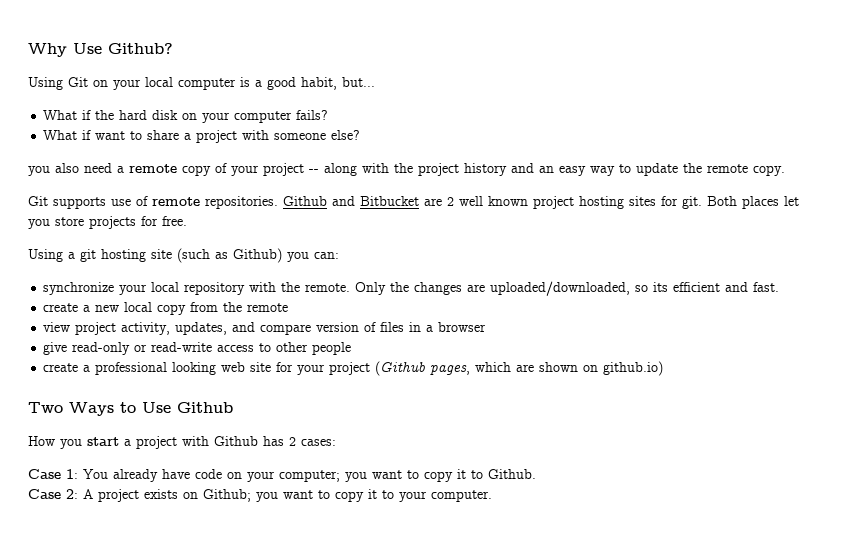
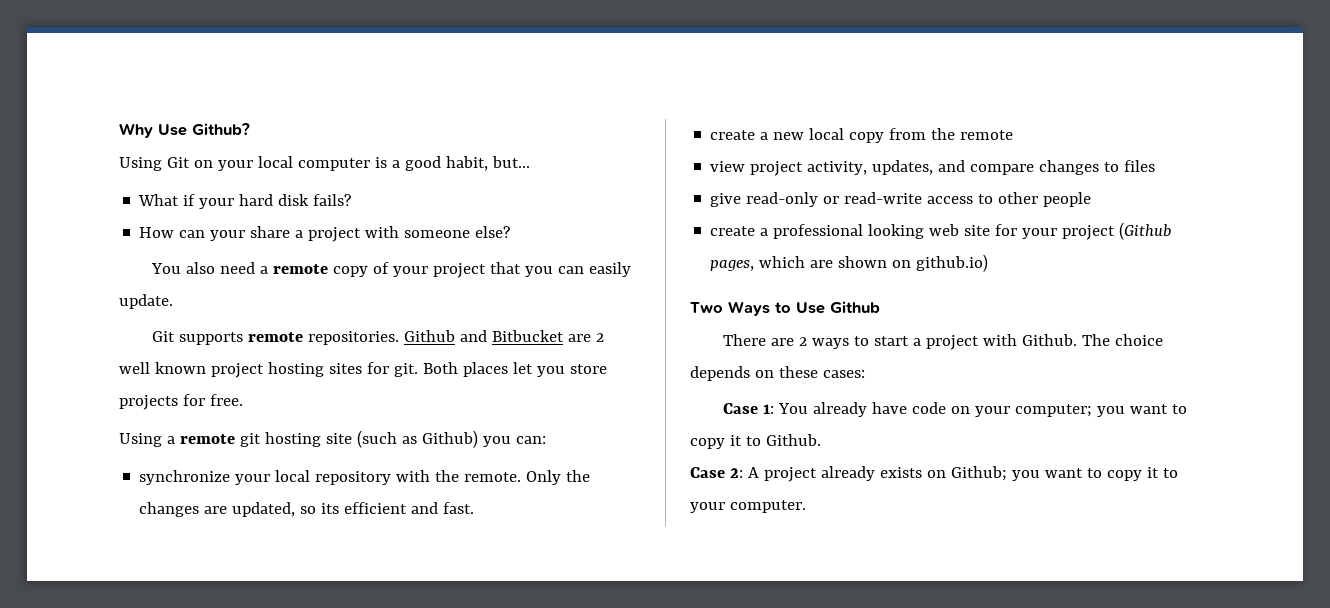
- What if the hard disk on your computer fails?
- What if want to share a project with someone else?
+ What if your hard disk fails?
+ How can your share a project with someone else?
- you also need a remote copy of your project -- along with the project history and an easy way to update the remote copy.
+ You also need a remote copy of your project that you can easily update.
- Git supports use of remote repositories.
+ Git supports remote repositories.
- Using a git hosting site (such as Github) you can:
+ Using a remote git hosting site (such as Github) you can:
- Only the changes are uploaded/downloaded, so its efficient and fast.
+ Only the changes are updated, so its efficient and fast.
- view project activity, updates, and compare version of files in a browser
+ view project activity, updates, and compare changes to files
- How you start a project with Github has 2 cases:
+ There are 2 ways to start a project with Github. The choice depends on these cases:
- Case 2: A project exists on Github; you want to copy it to your computer.
+ Case 2: A project already exists on Github; you want to copy it to your computer.

